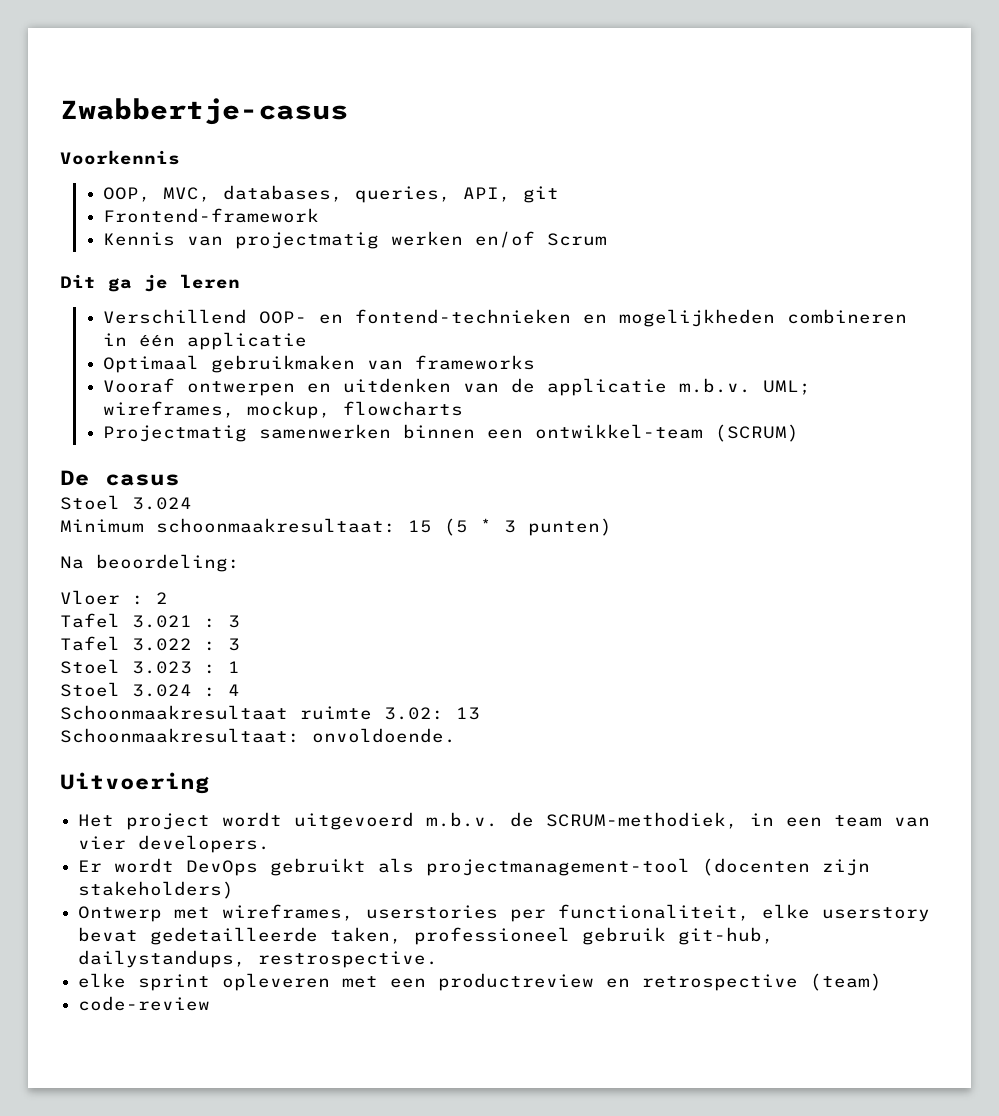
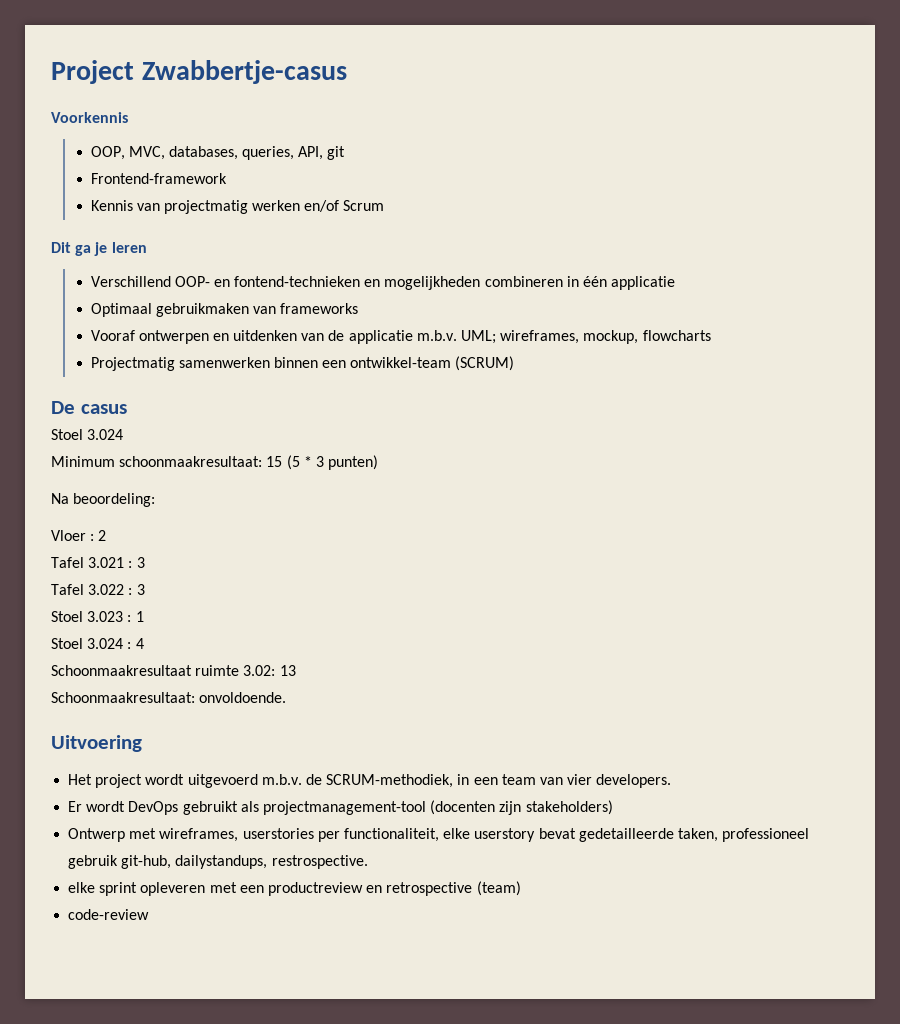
- Zwabbertje-casus
+ Project Zwabbertje-casus

